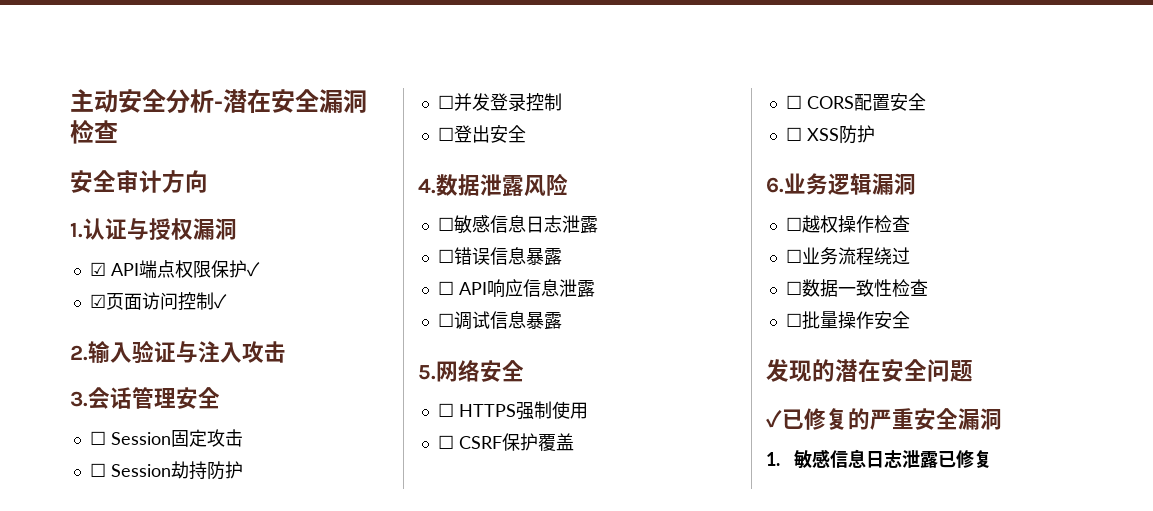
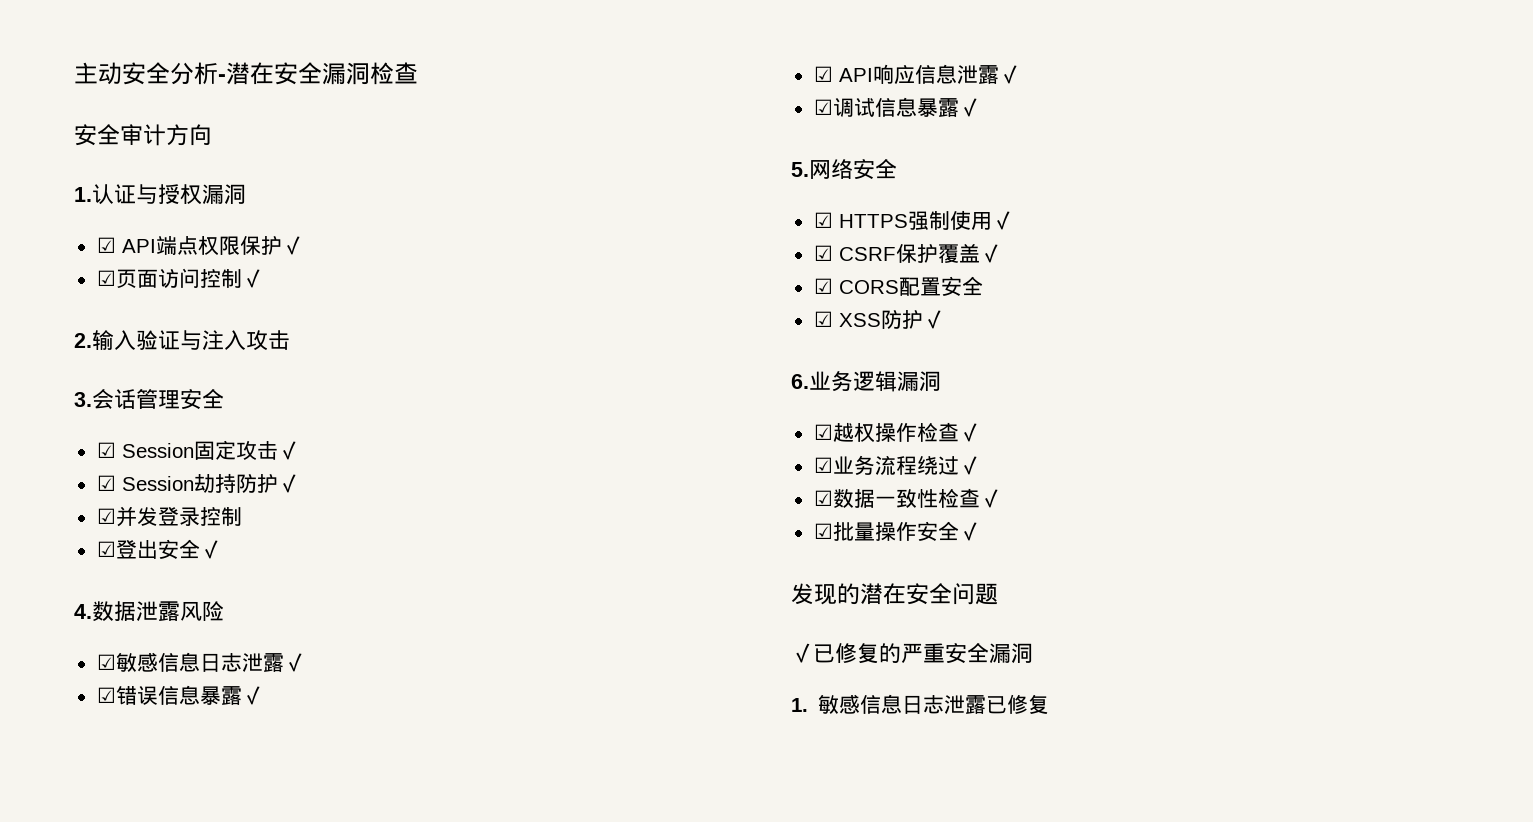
- ☐ Session固定攻击
- ☐ Session劫持防护
- ☐并发登录控制
+ ☑ Session固定攻击✓
+ ☑ Session劫持防护✓
+ ☑并发登录控制
- ☐登出安全
+ ☑登出安全✓
- ☐敏感信息日志泄露
- ☐错误信息暴露
- ☐ API响应信息泄露
- ☐调试信息暴露
+ ☑敏感信息日志泄露✓
+ ☑错误信息暴露✓
+ ☑ API响应信息泄露✓
+ ☑调试信息暴露✓
- ☐ HTTPS强制使用
- ☐ CSRF保护覆盖
- ☐ CORS配置安全
+ ☑ HTTPS强制使用✓
+ ☑ CSRF保护覆盖✓
+ ☑ CORS配置安全
- ☐ XSS防护
+ ☑ XSS防护✓
- ☐越权操作检查
- ☐业务流程绕过
- ☐数据一致性检查
- ☐批量操作安全
+ ☑越权操作检查✓
+ ☑业务流程绕过✓
+ ☑数据一致性检查✓
+ ☑批量操作安全✓

